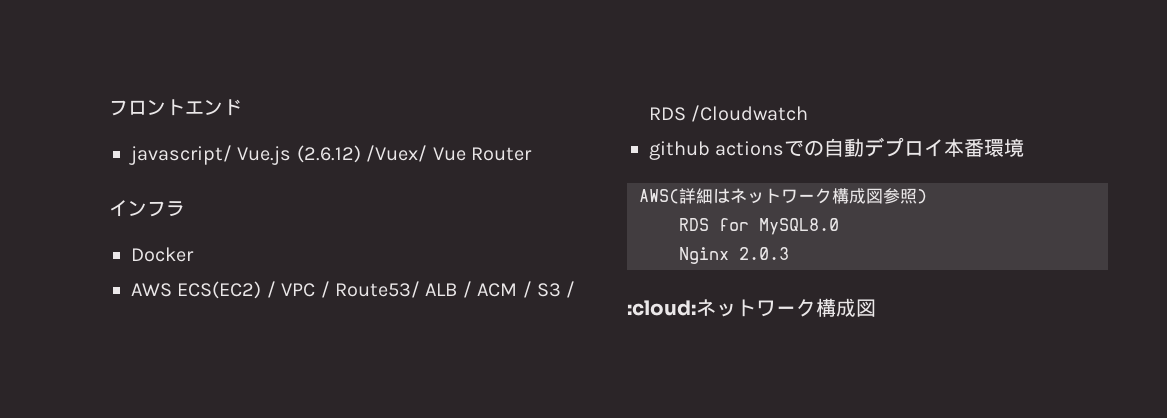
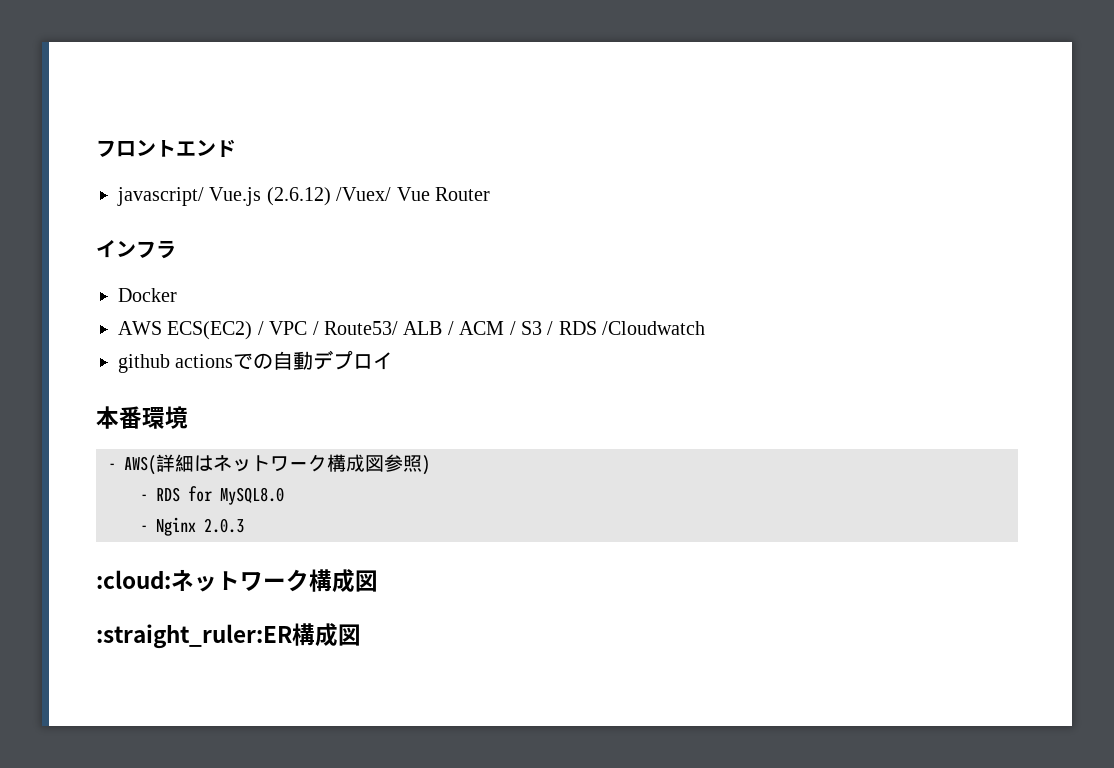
- github actionsでの自動デプロイ本番環境
+ github actionsでの自動デプロイ
+ 本番環境
- AWS(詳細はネットワーク構成図参照)
+ - AWS(詳細はネットワーク構成図参照)
- RDS for MySQL8.0
+ - RDS for MySQL8.0
- Nginx 2.0.3
+ - Nginx 2.0.3
+ :straight_ruler:ER構成図

